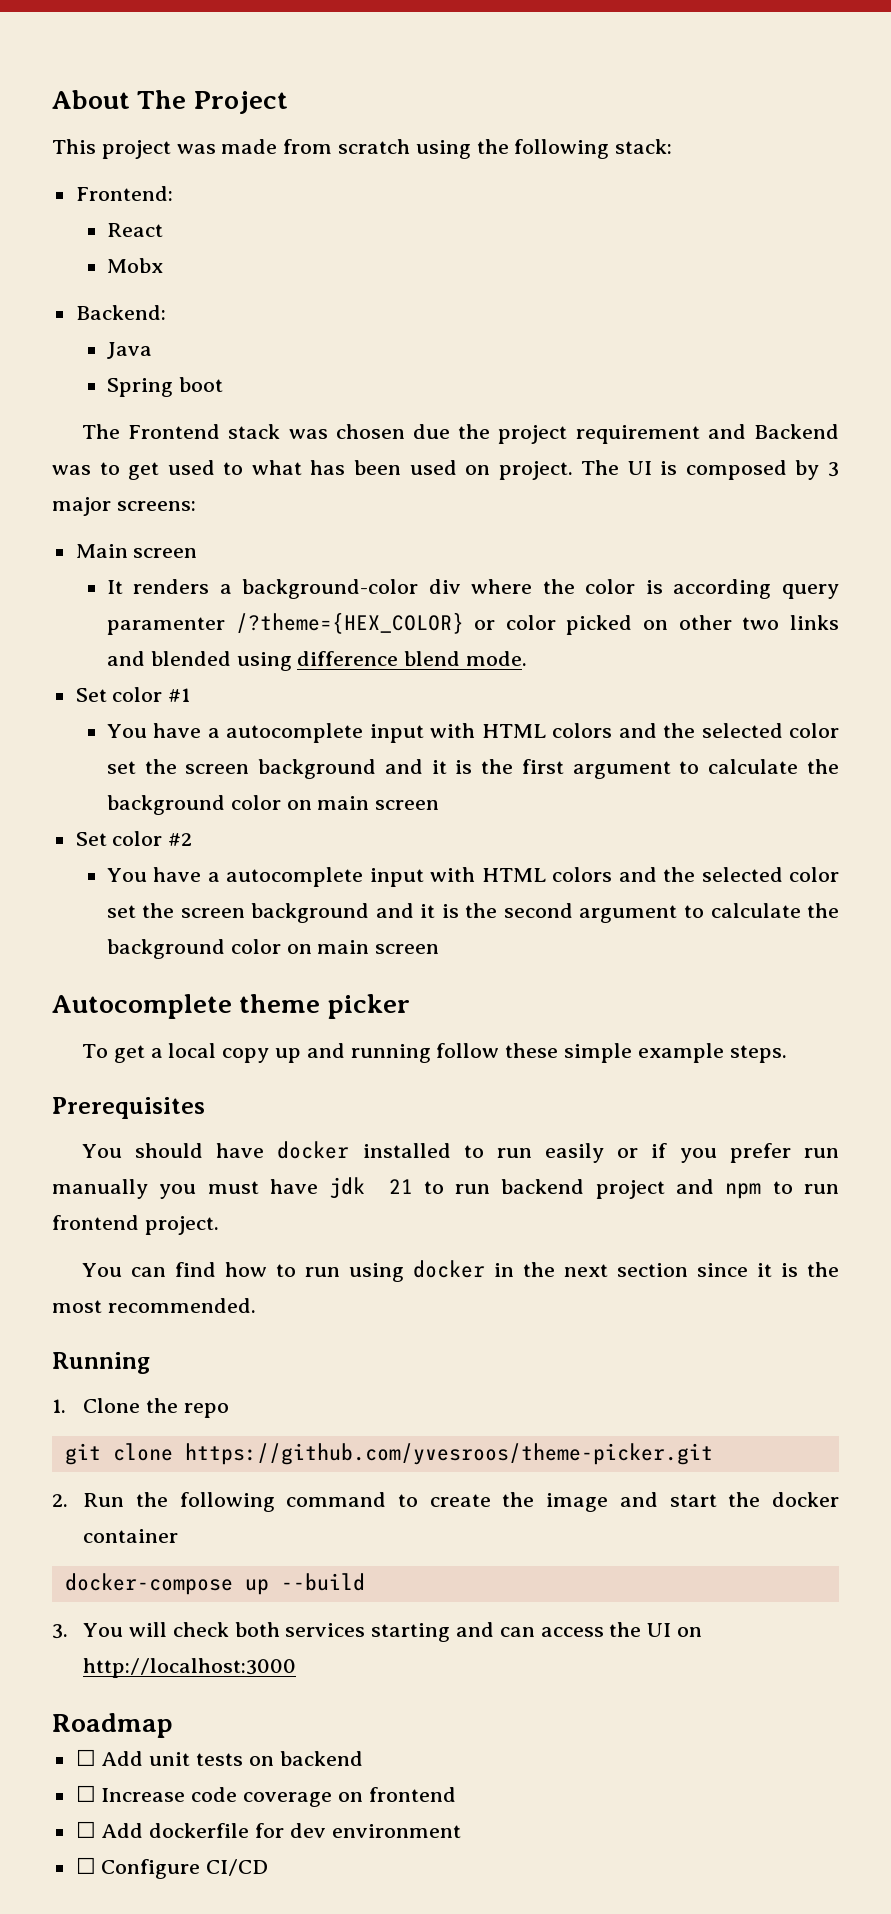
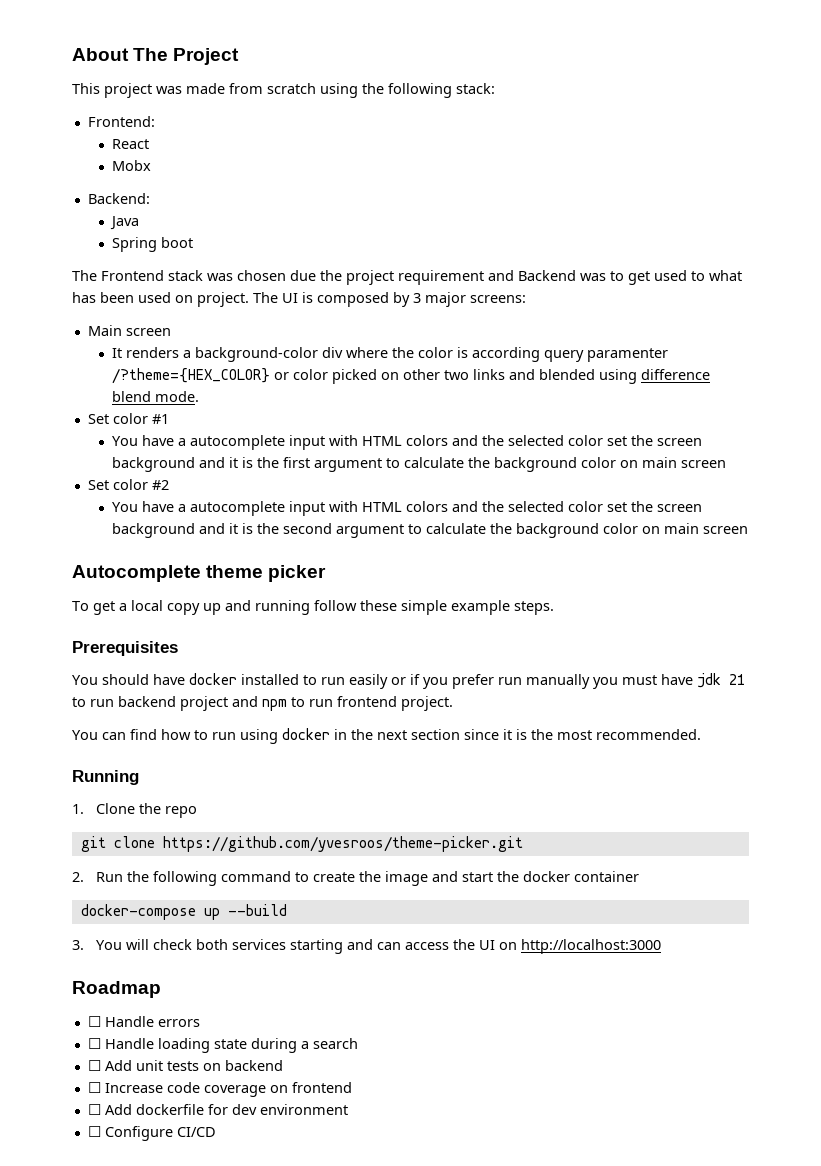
+ ☐ Handle errors
+ ☐ Handle loading state during a search

